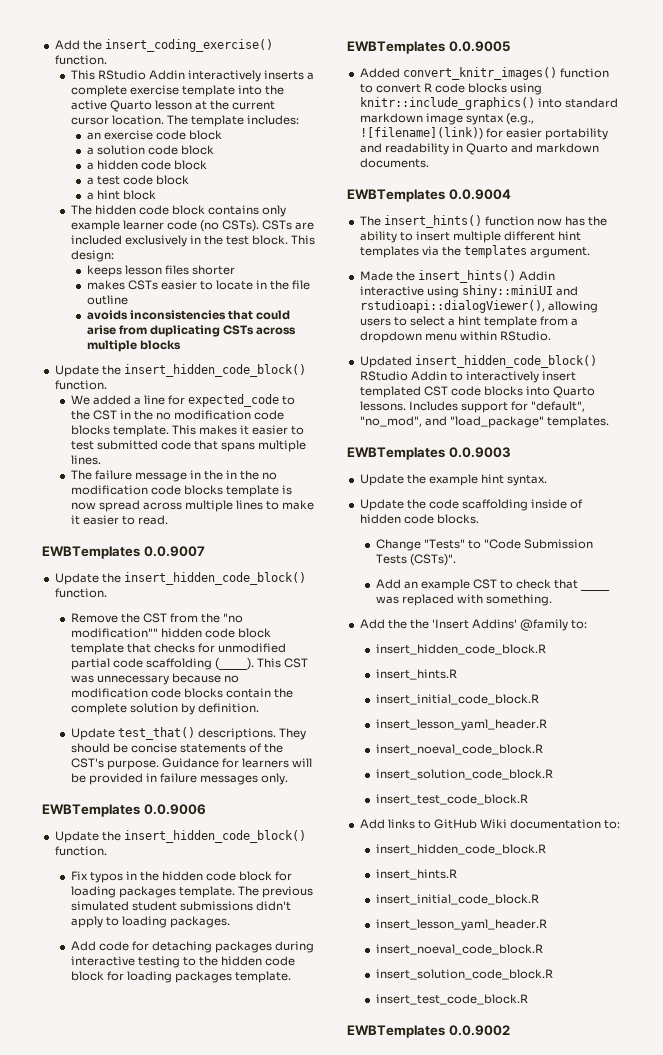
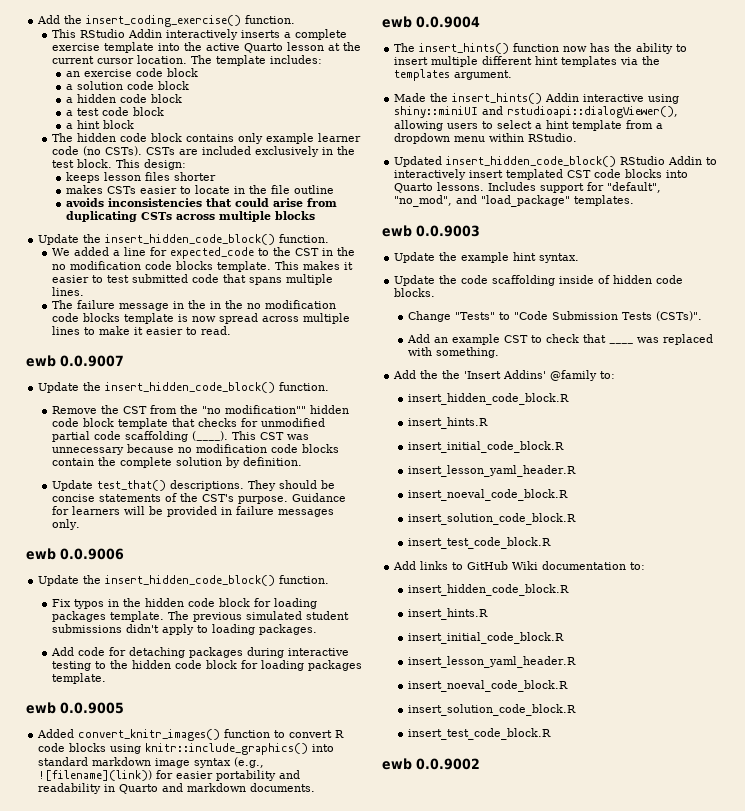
- EWBTemplates 0.0.9007
+ ewb 0.0.9007
- EWBTemplates 0.0.9006
+ ewb 0.0.9006
- EWBTemplates 0.0.9005
+ ewb 0.0.9005
- EWBTemplates 0.0.9004
+ ewb 0.0.9004
- EWBTemplates 0.0.9003
+ ewb 0.0.9003
- EWBTemplates 0.0.9002
+ ewb 0.0.9002

